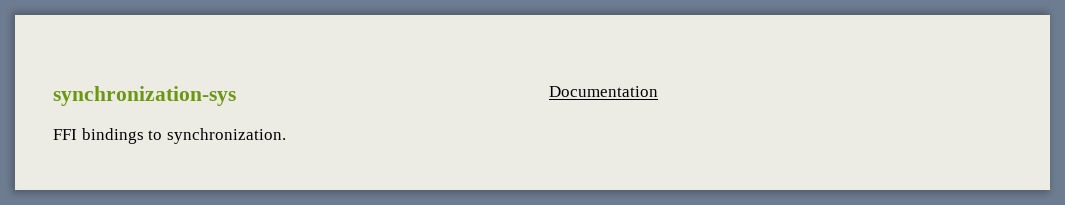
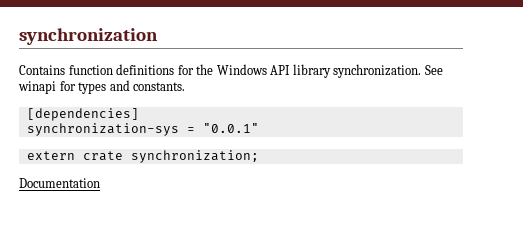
- synchronization-sys
- FFI bindings to synchronization.
+ synchronization
+ Contains function definitions for the Windows API library synchronization. See winapi for types and constants.
+ [dependencies]
+ synchronization-sys = "0.0.1"
+ extern crate synchronization;

